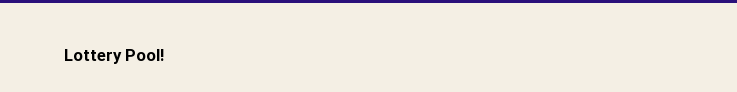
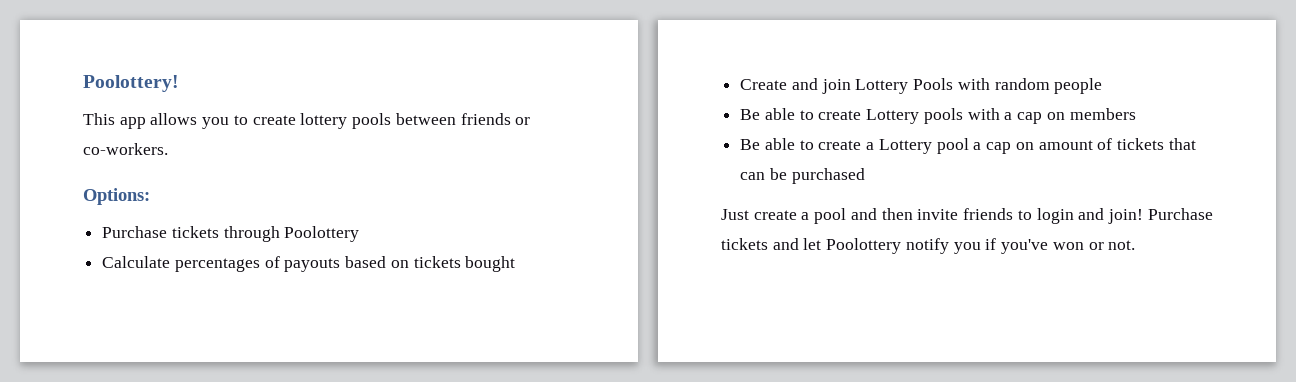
- Lottery Pool!
+ Poolottery!
+ This app allows you to create lottery pools between friends or co-workers.
+ Options:
+ Purchase tickets through Poolottery
+ Calculate percentages of payouts based on tickets bought
+ Create and join Lottery Pools with random people
+ Be able to create Lottery pools with a cap on members
+ Be able to create a Lottery pool a cap on amount of tickets that can be purchased
+ Just create a pool and then invite friends to login and join! Purchase tickets and let Poolottery notify you if you've won or not.

